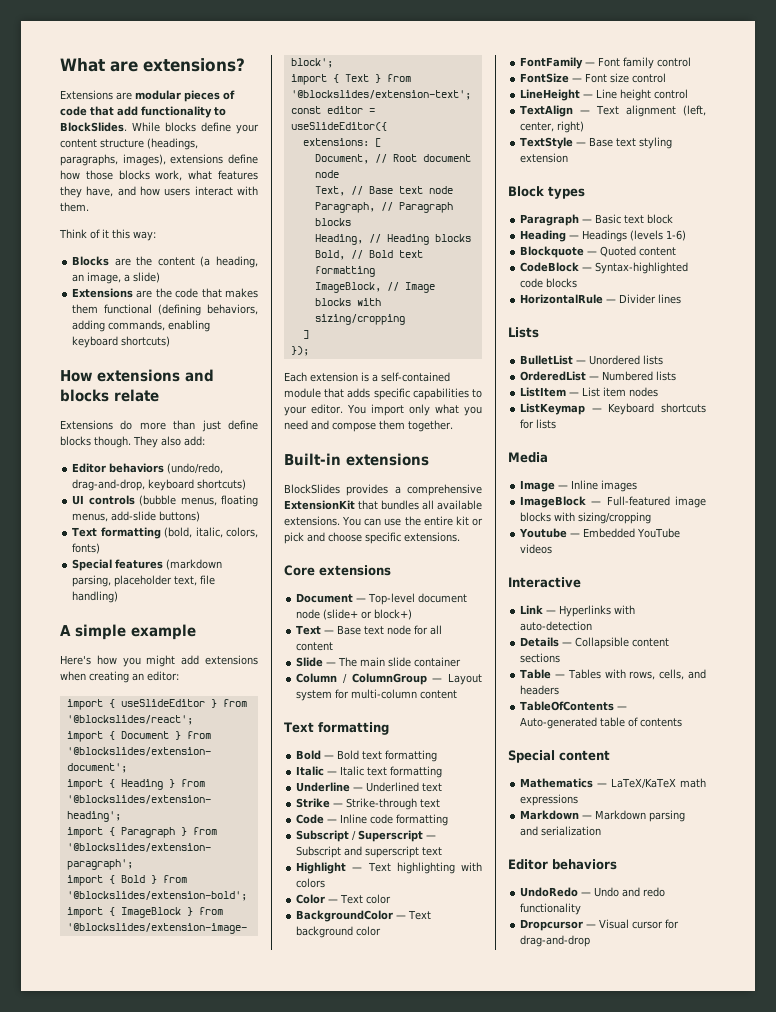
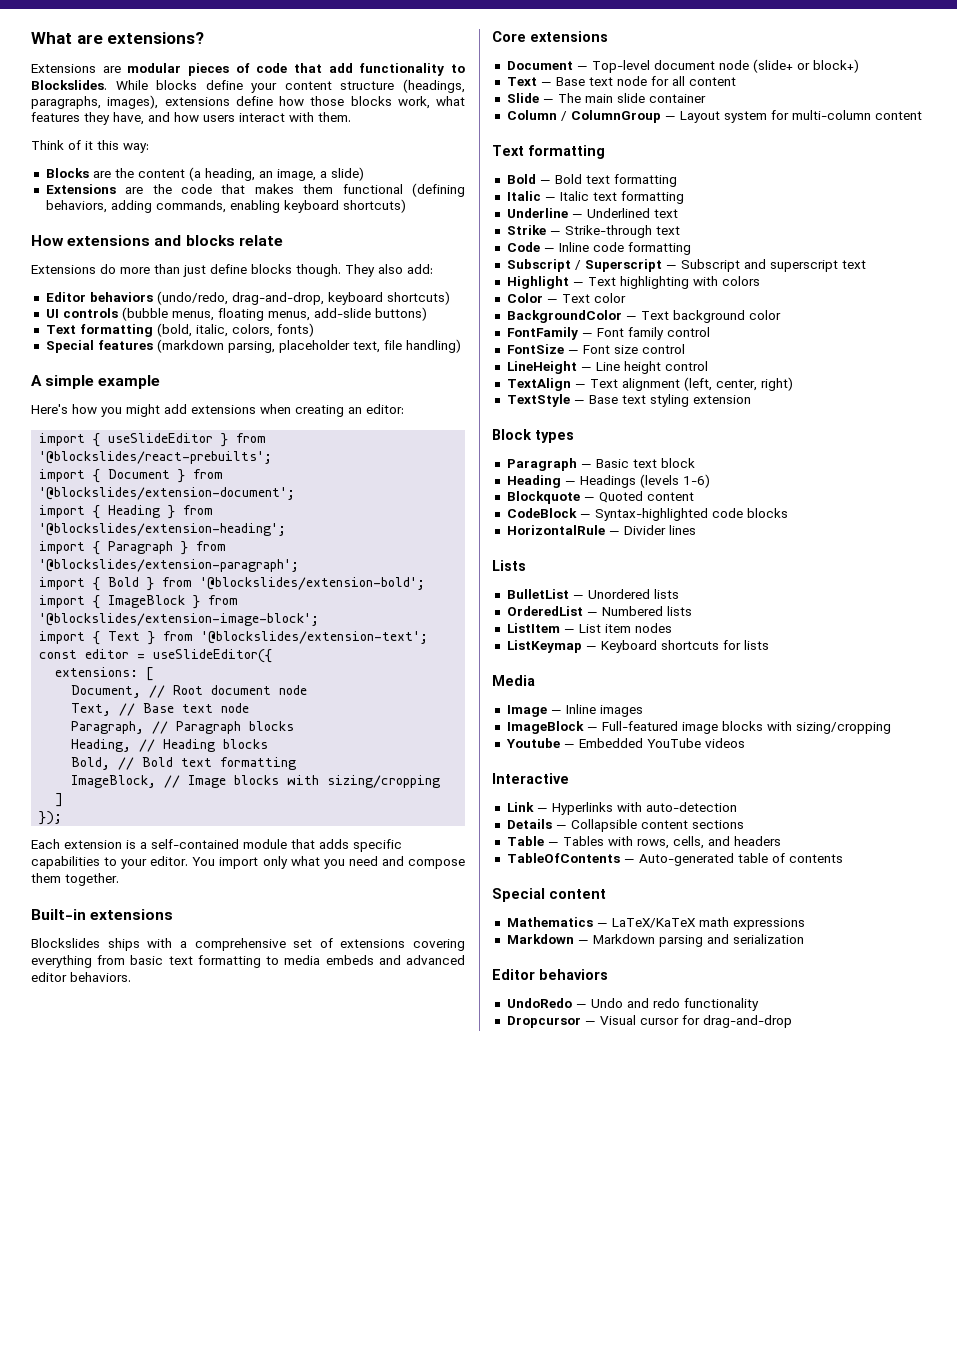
- Extensions are modular pieces of code that add functionality to BlockSlides.
+ Extensions are modular pieces of code that add functionality to Blockslides.
- import { useSlideEditor } from '@blockslides/react';
+ import { useSlideEditor } from '@blockslides/react-prebuilts';
- BlockSlides provides a comprehensive ExtensionKit that bundles all available extensions. You can use the entire kit or pick and choose specific extensions.
+ Blockslides ships with a comprehensive set of extensions covering everything from basic text formatting to media embeds and advanced editor behaviors.

